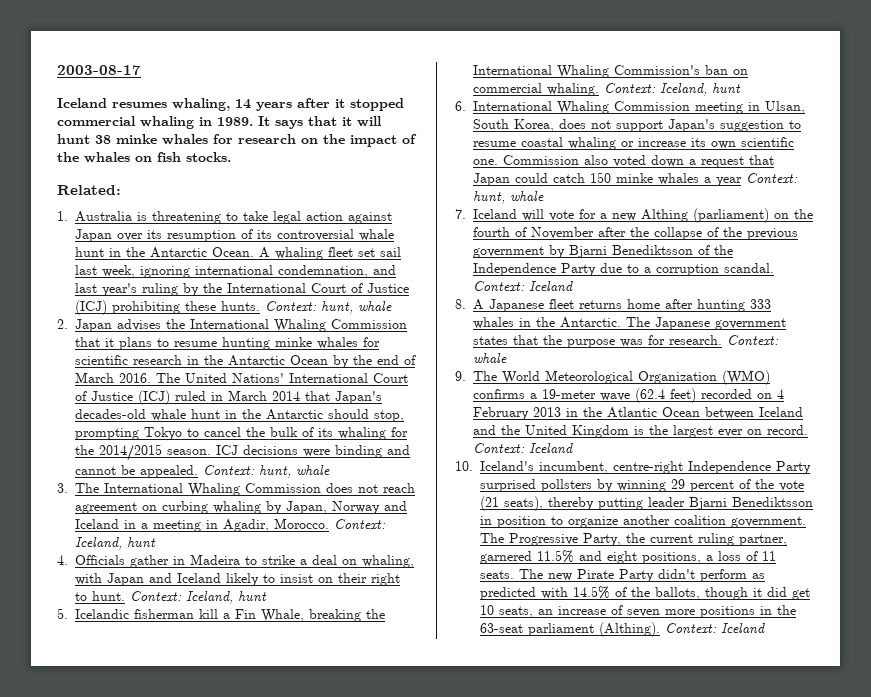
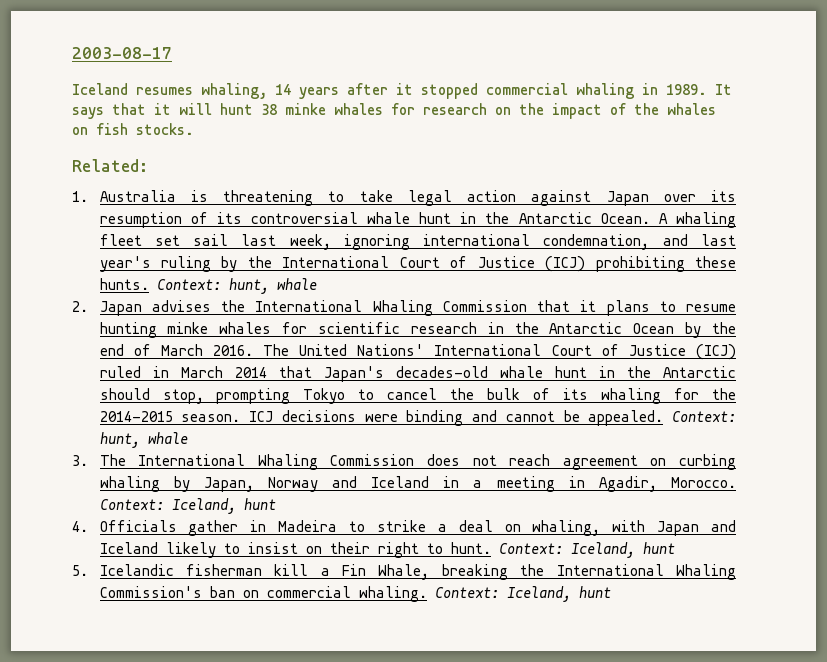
- The United Nations' International Court of Justice (ICJ) ruled in March 2014 that Japan's decades-old whale hunt in the Antarctic should stop, prompting Tokyo to cancel the bulk of its whaling for the 2014/2015 season.
+ The United Nations' International Court of Justice (ICJ) ruled in March 2014 that Japan's decades-old whale hunt in the Antarctic should stop, prompting Tokyo to cancel the bulk of its whaling for the 2014-2015 season.
- 6. International Whaling Commission meeting in Ulsan, South Korea, does not support Japan's suggestion to resume coastal whaling or increase its own scientific one. Commission also voted down a request that Japan could catch 150 minke whales a year Context: hunt, whale
- 7. Iceland will vote for a new Althing (parliament) on the fourth of November after the collapse of the previous government by Bjarni Benediktsson of the Independence Party due to a corruption scandal. Context: Iceland
- 8. A Japanese fleet returns home after hunting 333 whales in the Antarctic. The Japanese government states that the purpose was for research. Context: whale
- 9. The World Meteorological Organization (WMO) confirms a 19-meter wave (62.4 feet) recorded on 4 February 2013 in the Atlantic Ocean between Iceland and the United Kingdom is the largest ever on record. Context: Iceland
- 10. Iceland's incumbent, centre-right Independence Party surprised pollsters by winning 29 percent of the vote (21 seats), thereby putting leader Bjarni Benediktsson in position to organize another coalition government. The Progressive Party, the current ruling partner, garnered 11.5% and eight positions, a loss of 11 seats. The new Pirate Party didn't perform as predicted with 14.5% of the ballots, though it did get 10 seats, an increase of seven more positions in the 63-seat parliament (Althing). Context: Iceland

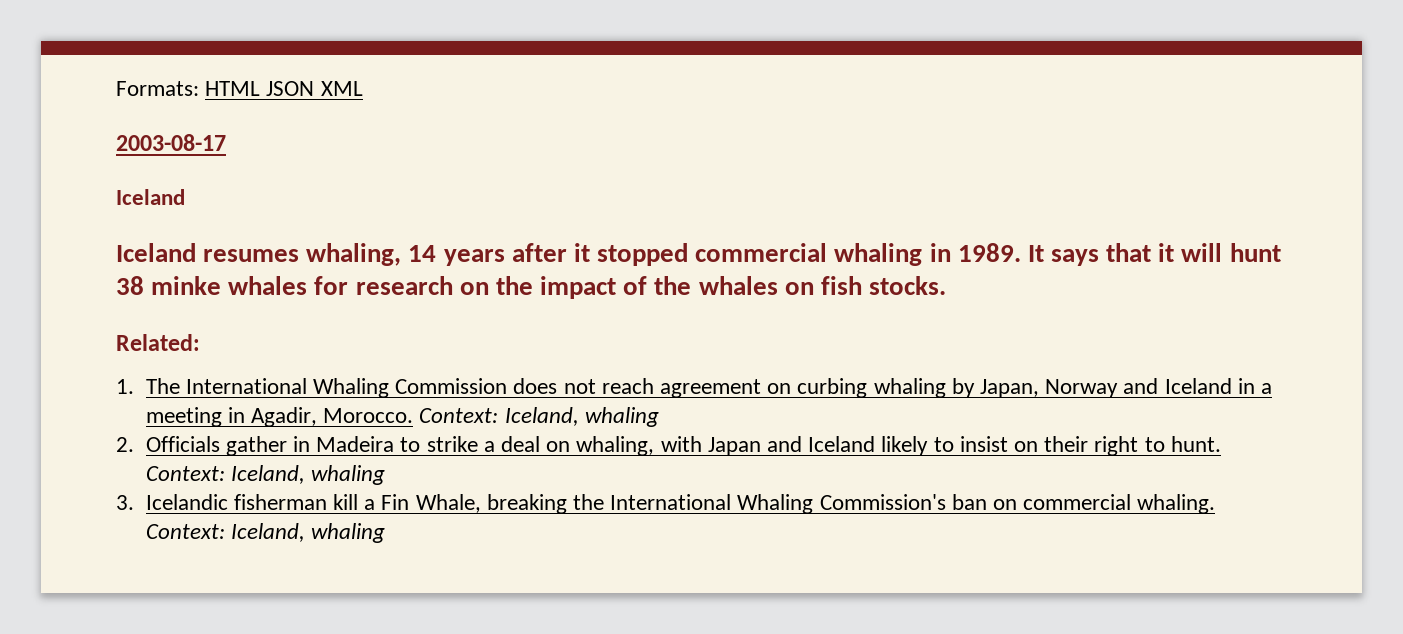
+ Formats: HTML JSON XML
  2003-08-17
+ Iceland
- 1. Australia is threatening to take legal action against Japan over its resumption of its controversial whale hunt in the Antarctic Ocean. A whaling fleet set sail last week, ignoring international condemnation, and last year's ruling by the International Court of Justice (ICJ) prohibiting these hunts. Context: hunt, whale
- 2. Japan advises the International Whaling Commission that it plans to resume hunting minke whales for scientific research in the Antarctic Ocean by the end of March 2016. The United Nations' International Court of Justice (ICJ) ruled in March 2014 that Japan's decades-old whale hunt in the Antarctic should stop, prompting Tokyo to cancel the bulk of its whaling for the 2014-2015 season. ICJ decisions were binding and cannot be appealed. Context: hunt, whale
- 3. The International Whaling Commission does not reach agreement on curbing whaling by Japan, Norway and Iceland in a meeting in Agadir, Morocco. Context: Iceland, hunt
- 4. Officials gather in Madeira to strike a deal on whaling, with Japan and Iceland likely to insist on their right to hunt. Context: Iceland, hunt
- 5. Icelandic fisherman kill a Fin Whale, breaking the International Whaling Commission's ban on commercial whaling. Context: Iceland, hunt
+ 1. The International Whaling Commission does not reach agreement on curbing whaling by Japan, Norway and Iceland in a meeting in Agadir, Morocco. Context: Iceland, whaling
+ 2. Officials gather in Madeira to strike a deal on whaling, with Japan and Iceland likely to insist on their right to hunt. Context: Iceland, whaling
+ 3. Icelandic fisherman kill a Fin Whale, breaking the International Whaling Commission's ban on commercial whaling. Context: Iceland, whaling

